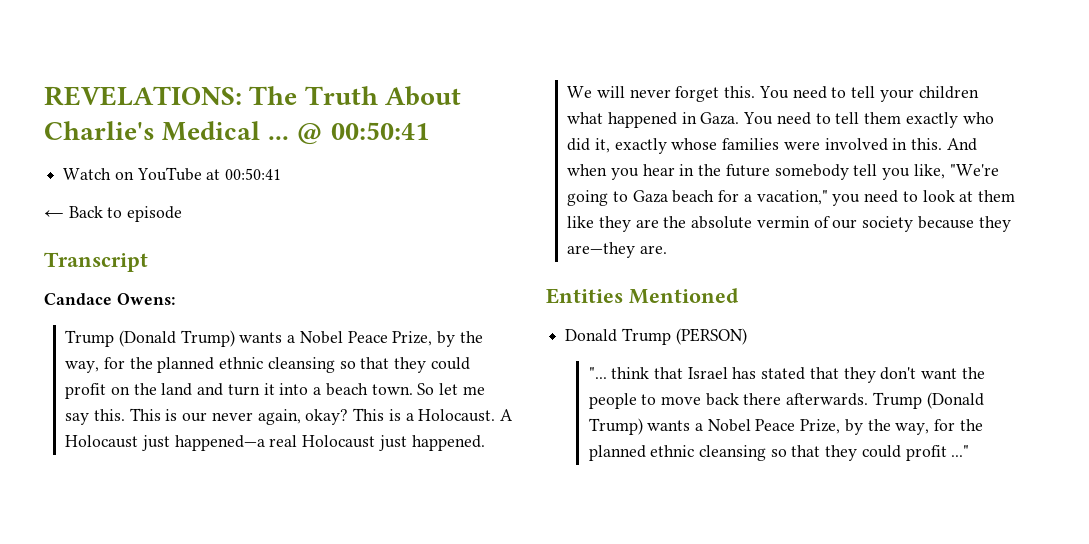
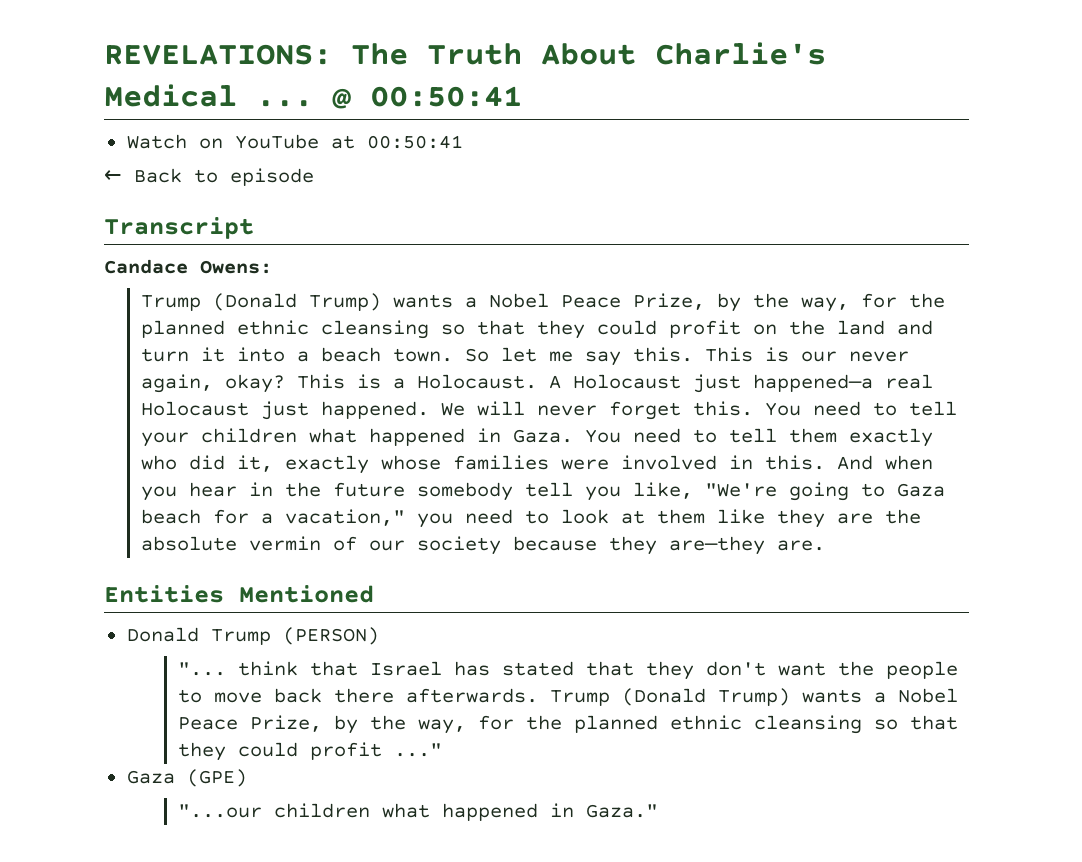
+ Gaza (GPE)
+ "...our children what happened in Gaza."

